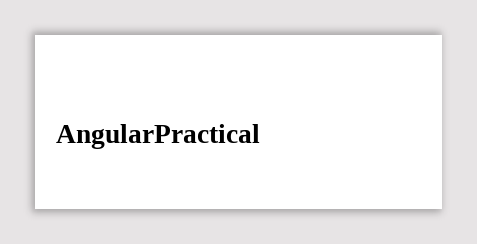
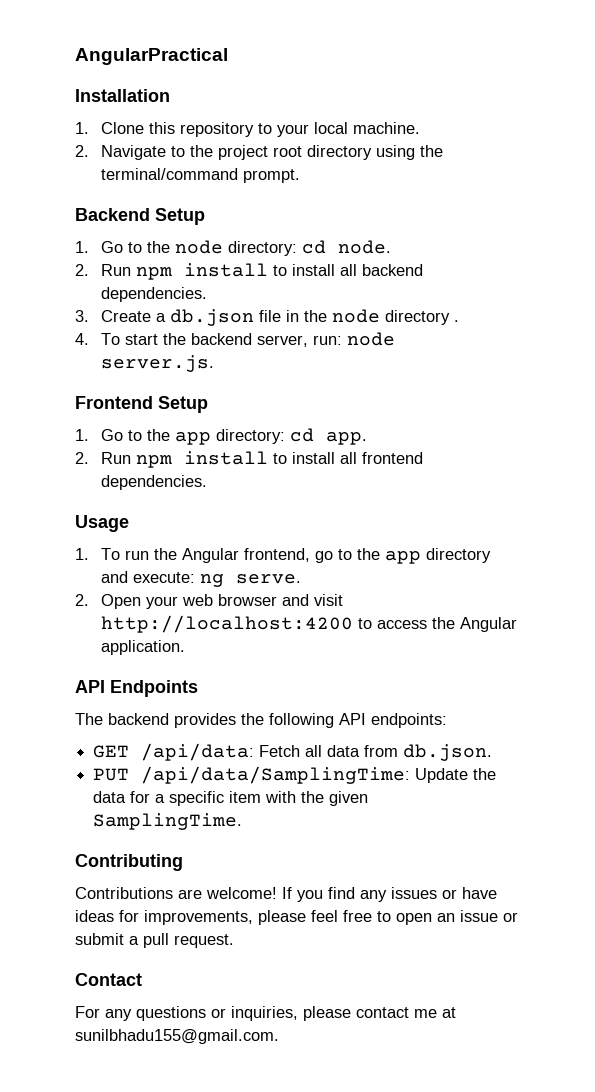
+ Installation
+ 1. Clone this repository to your local machine.
+ 2. Navigate to the project root directory using the terminal/command prompt.
+ Backend Setup
+ 1. Go to the node directory: cd node.
+ 2. Run npm install to install all backend dependencies.
+ 3. Create a db.json file in the node directory .
+ 4. To start the backend server, run: node server.js.
+ Frontend Setup
+ 1. Go to the app directory: cd app.
+ 2. Run npm install to install all frontend dependencies.
+ Usage
+ 1. To run the Angular frontend, go to the app directory and execute: ng serve.
+ 2. Open your web browser and visit http://localhost:4200 to access the Angular application.
+ API Endpoints
+ The backend provides the following API endpoints:
+ GET /api/data: Fetch all data from db.json.
+ PUT /api/data/SamplingTime: Update the data for a specific item with the given SamplingTime.
+ Contributing
+ Contributions are welcome! If you find any issues or have ideas for improvements, please feel free to open an issue or submit a pull request.
+ Contact
+ For any questions or inquiries, please contact me at sunilbhadu155@gmail.com.

